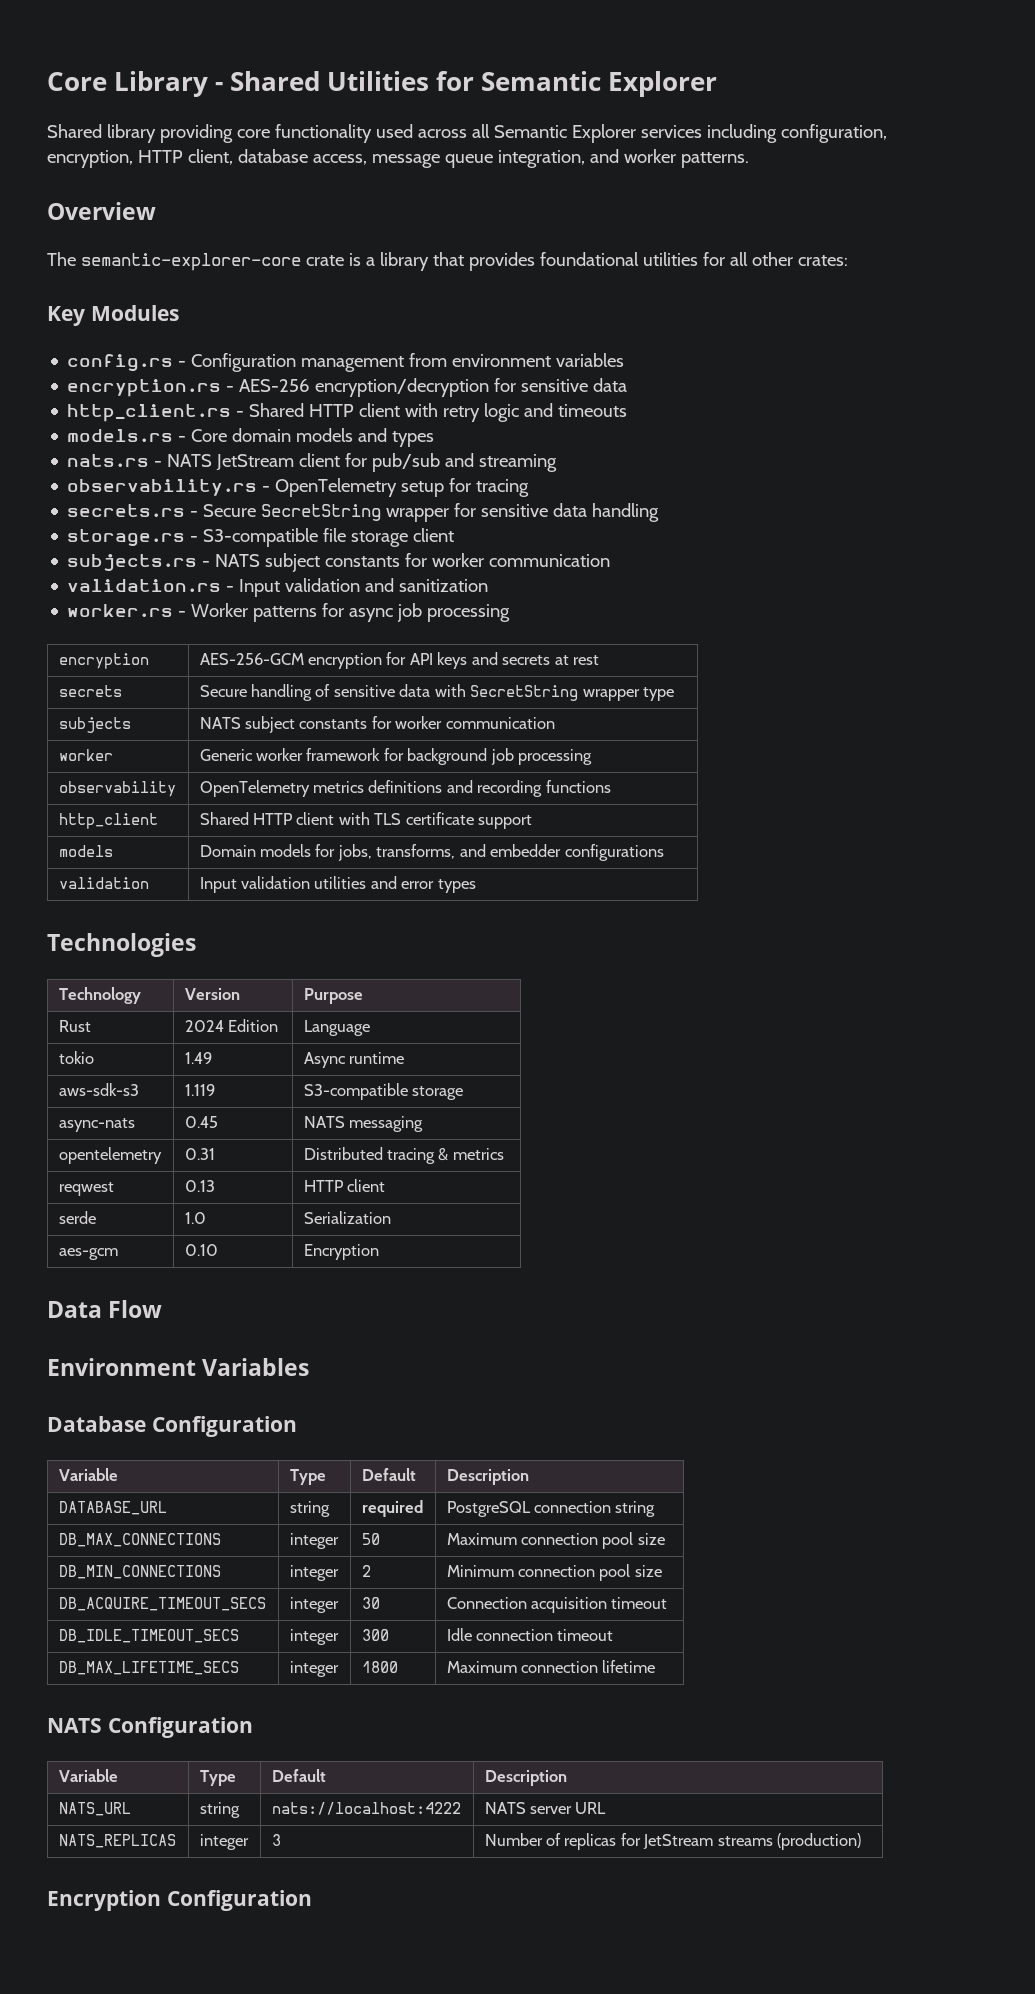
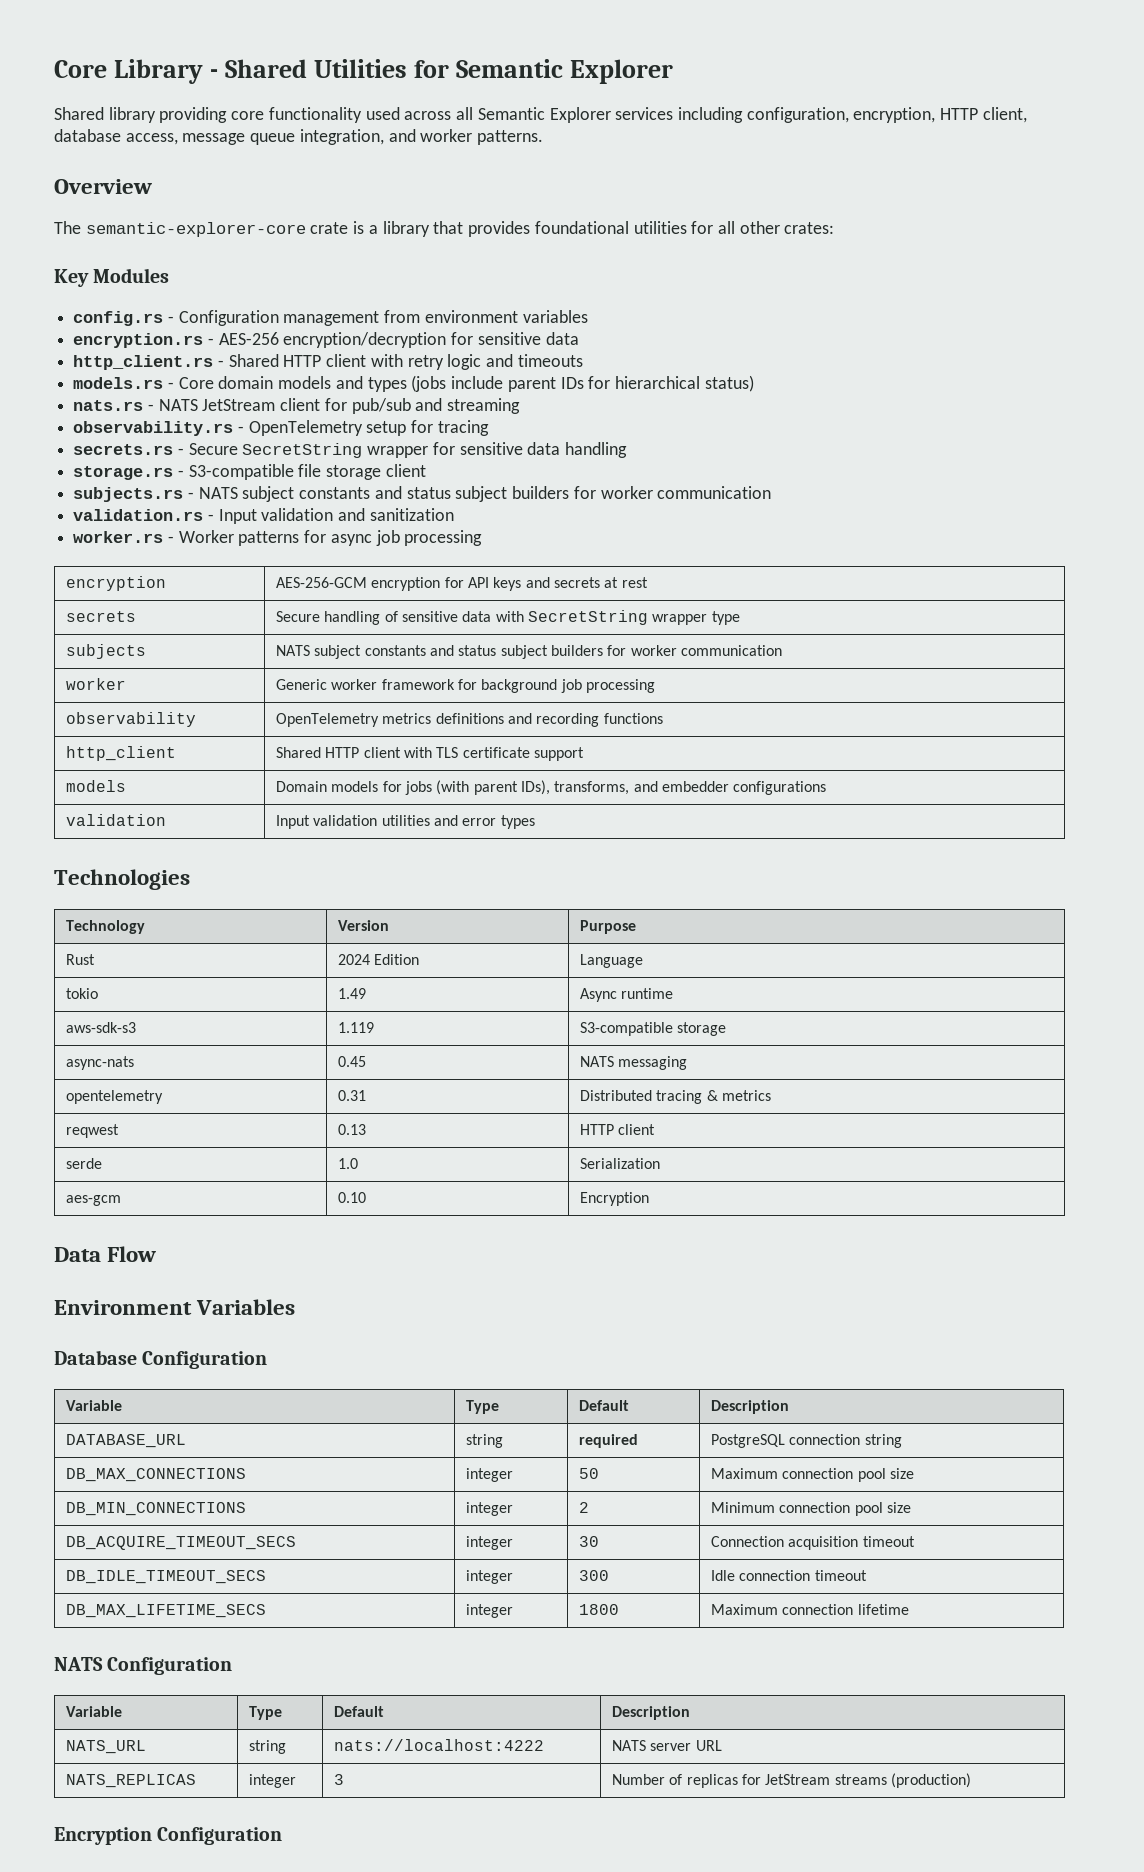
- models.rs - Core domain models and types
+ models.rs - Core domain models and types (jobs include parent IDs for hierarchical status)
- subjects.rs - NATS subject constants for worker communication
+ subjects.rs - NATS subject constants and status subject builders for worker communication
- subjects | NATS subject constants for worker communication
+ subjects | NATS subject constants and status subject builders for worker communication
- models | Domain models for jobs, transforms, and embedder configurations
+ models | Domain models for jobs (with parent IDs), transforms, and embedder configurations

